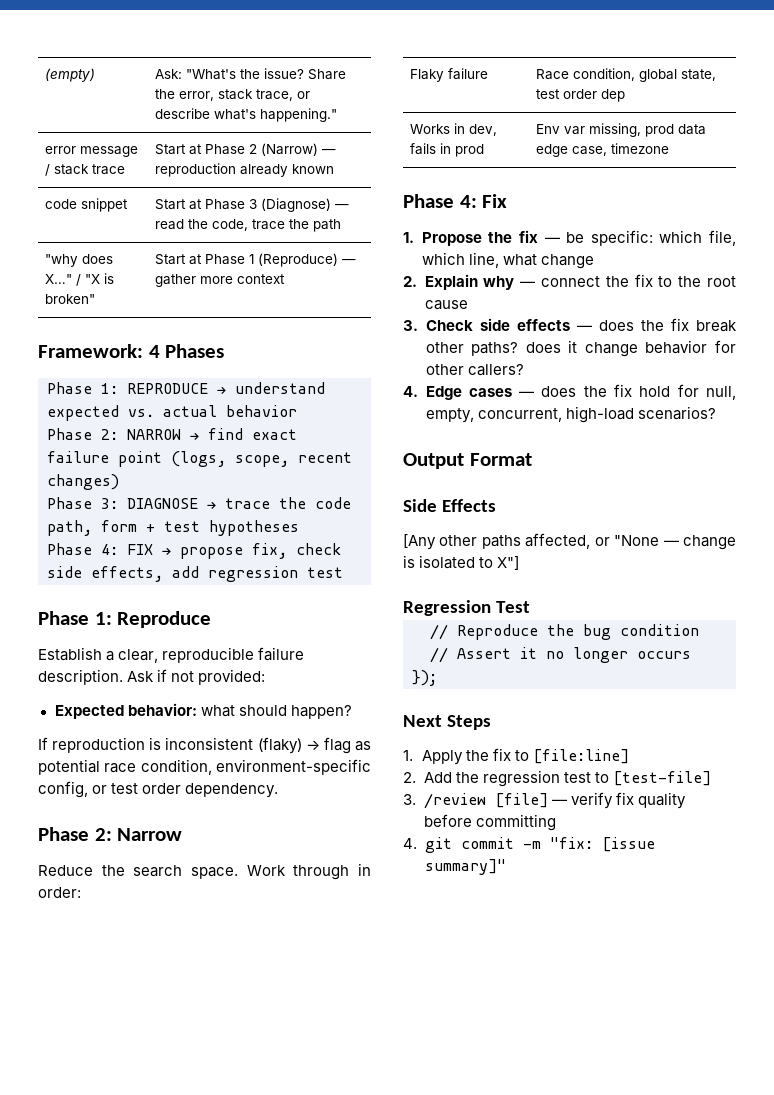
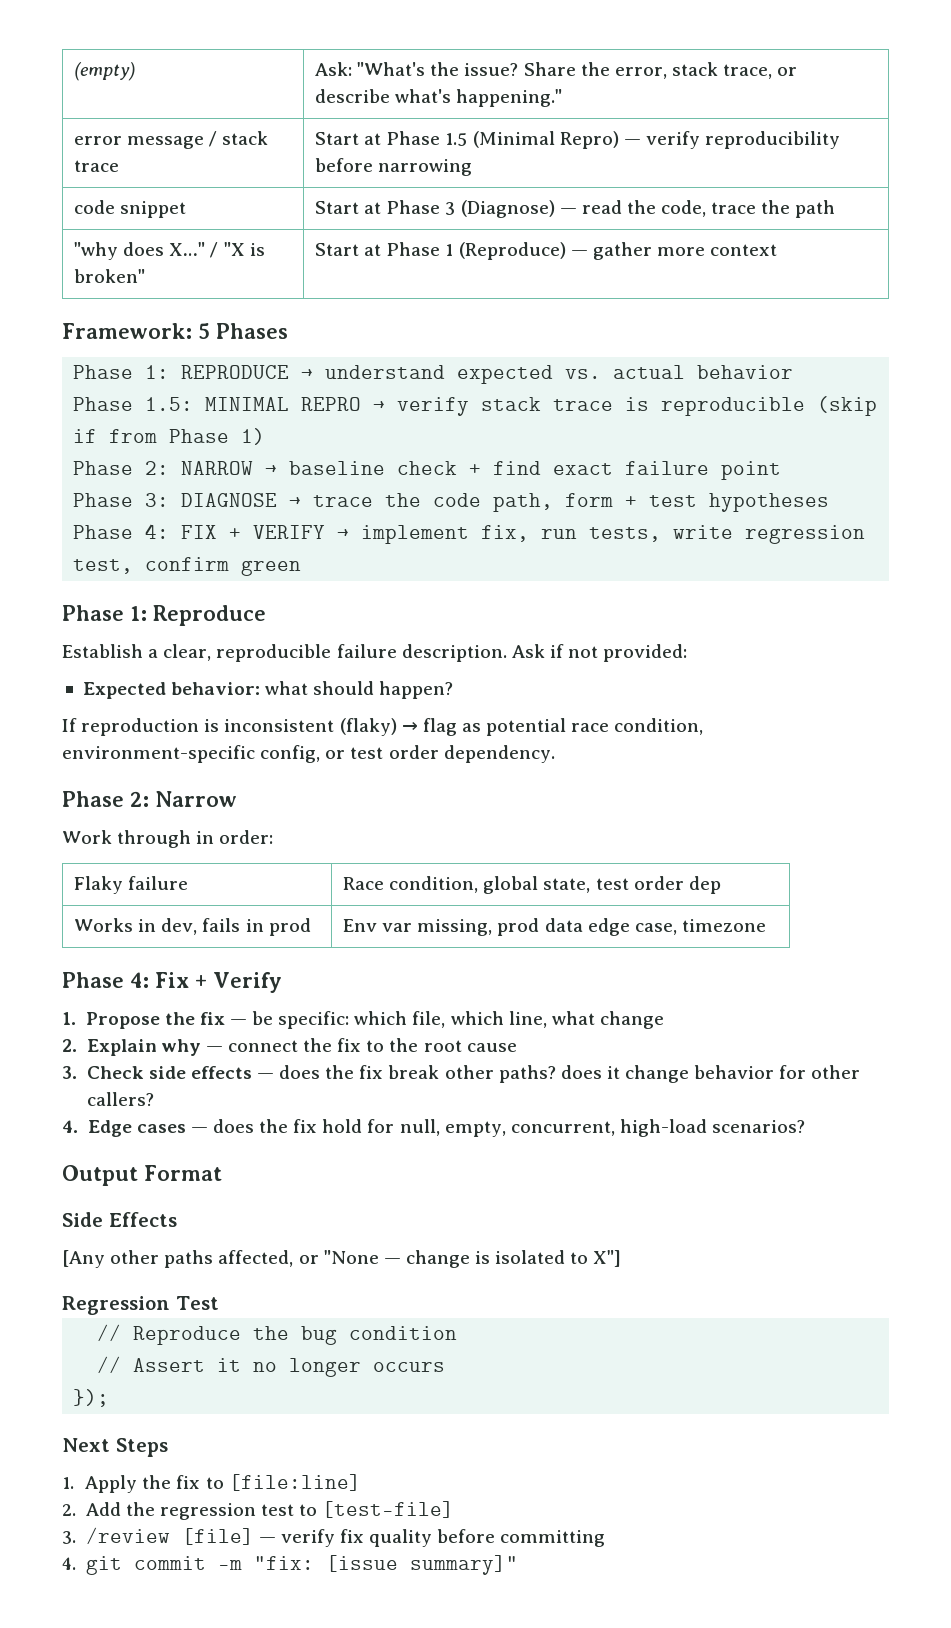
- error message / stack trace | Start at Phase 2 (Narrow) — reproduction already known
+ error message / stack trace | Start at Phase 1.5 (Minimal Repro) — verify reproducibility before narrowing
- Framework: 4 Phases
+ Framework: 5 Phases
+ Phase 1.5: MINIMAL REPRO → verify stack trace is reproducible (skip if from Phase 1)
- Phase 2: NARROW → find exact failure point (logs, scope, recent changes)
+ Phase 2: NARROW → baseline check + find exact failure point
- Phase 4: FIX → propose fix, check side effects, add regression test
+ Phase 4: FIX + VERIFY → implement fix, run tests, write regression test, confirm green
- Reduce the search space.
- Phase 4: Fix
+ Phase 4: Fix + Verify

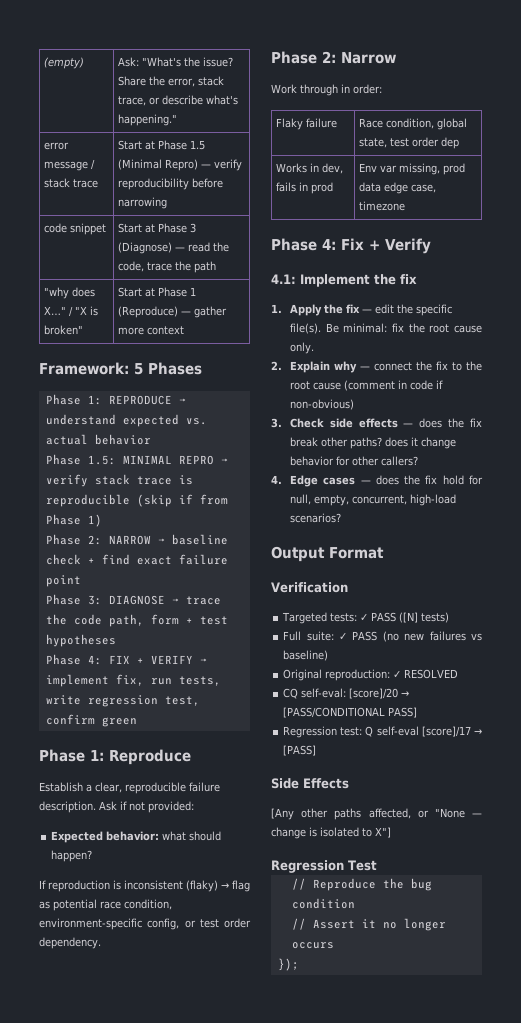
- 1. Propose the fix — be specific: which file, which line, what change
+ 4.1: Implement the fix
+ 1. Apply the fix — edit the specific file(s). Be minimal: fix the root cause only.
- 2. Explain why — connect the fix to the root cause
+ 2. Explain why — connect the fix to the root cause (comment in code if non-obvious)
+ Verification
+ Targeted tests: ✓ PASS ([N] tests)
+ Full suite: ✓ PASS (no new failures vs baseline)
+ Original reproduction: ✓ RESOLVED
+ CQ self-eval: [score]/20 → [PASS/CONDITIONAL PASS]
+ Regression test: Q self-eval [score]/17 → [PASS]
- Next Steps
- 1. Apply the fix to [file:line]
- 2. Add the regression test to [test-file]
- 3. /review [file] — verify fix quality before committing
- 4. git commit -m "fix: [issue summary]"

